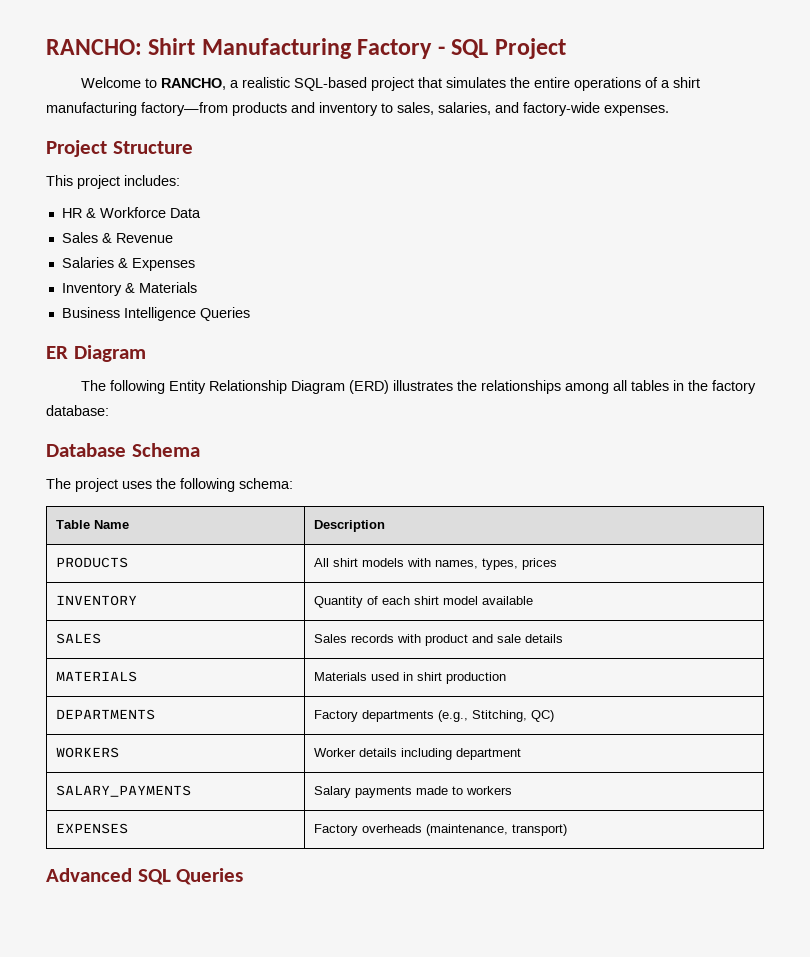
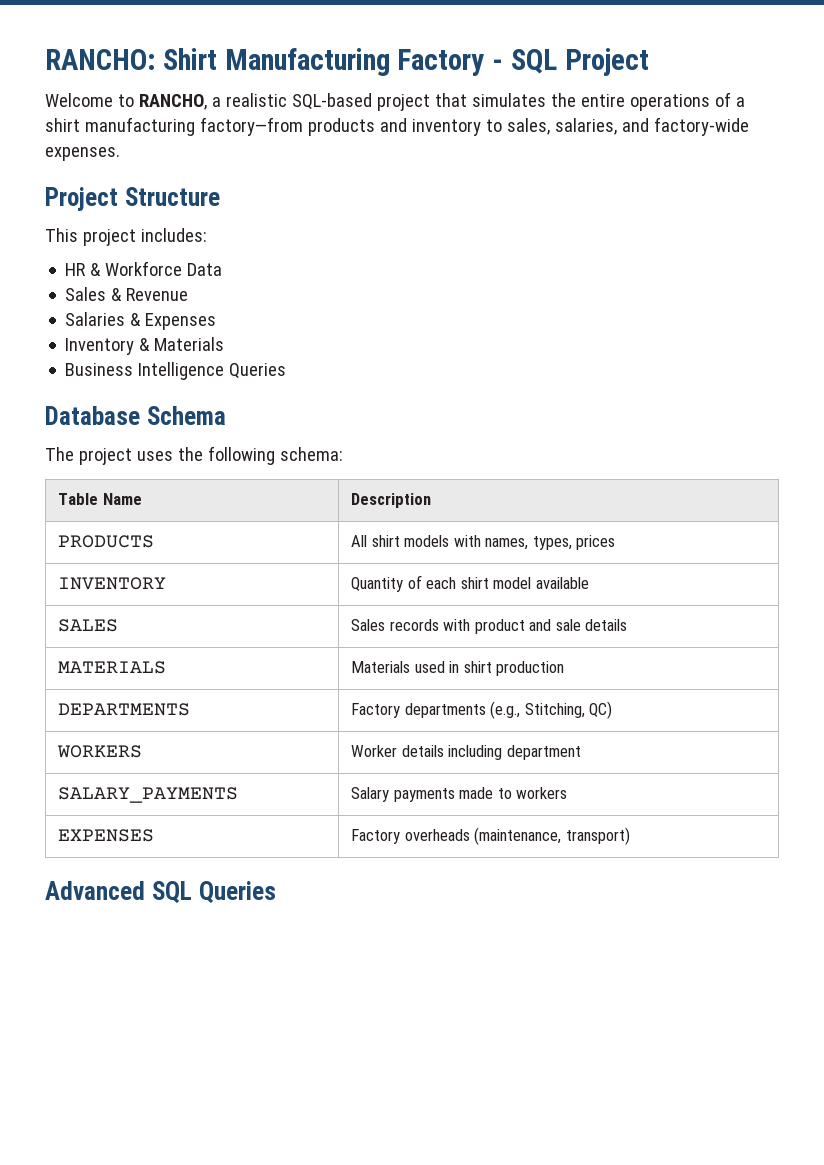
- ER Diagram
- The following Entity Relationship Diagram (ERD) illustrates the relationships among all tables in the factory database:

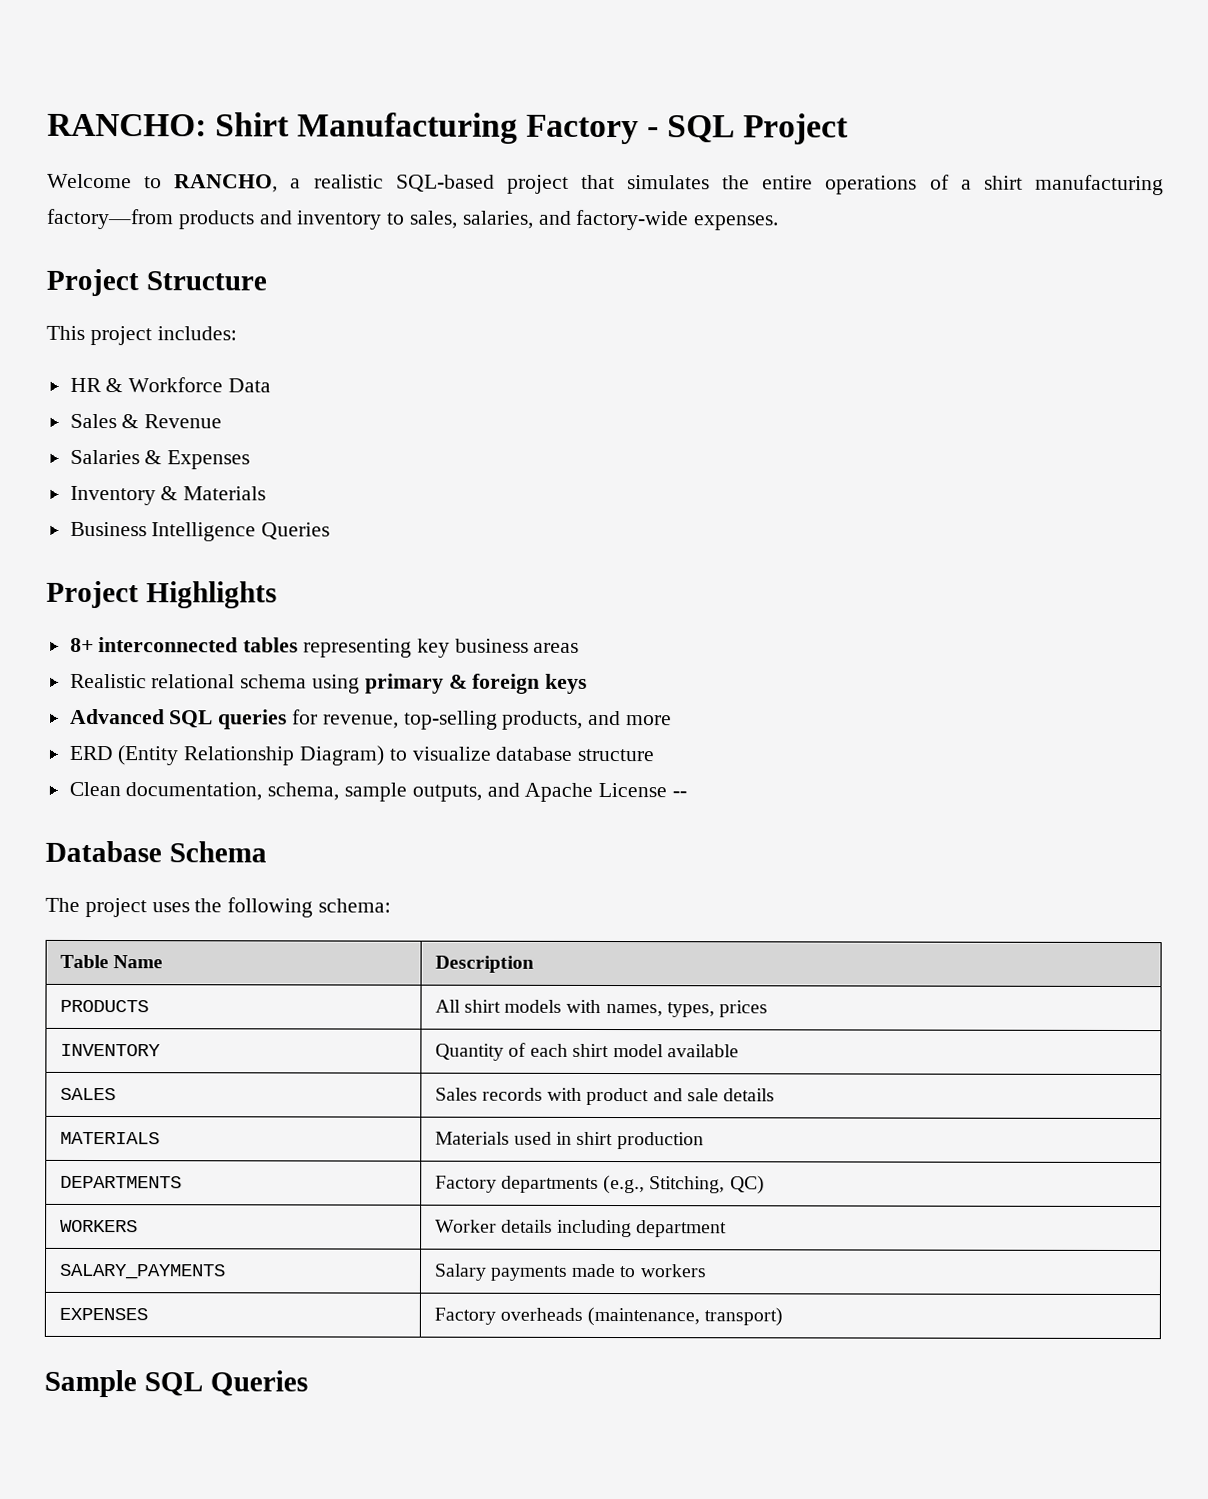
+ Project Highlights
+ 8+ interconnected tables representing key business areas
+ Realistic relational schema using primary & foreign keys
+ Advanced SQL queries for revenue, top-selling products, and more
+ ERD (Entity Relationship Diagram) to visualize database structure
+ Clean documentation, schema, sample outputs, and Apache License --
- Advanced SQL Queries
+ Sample SQL Queries

